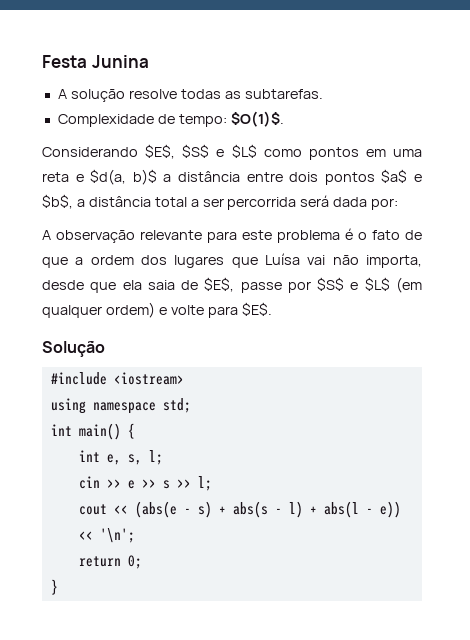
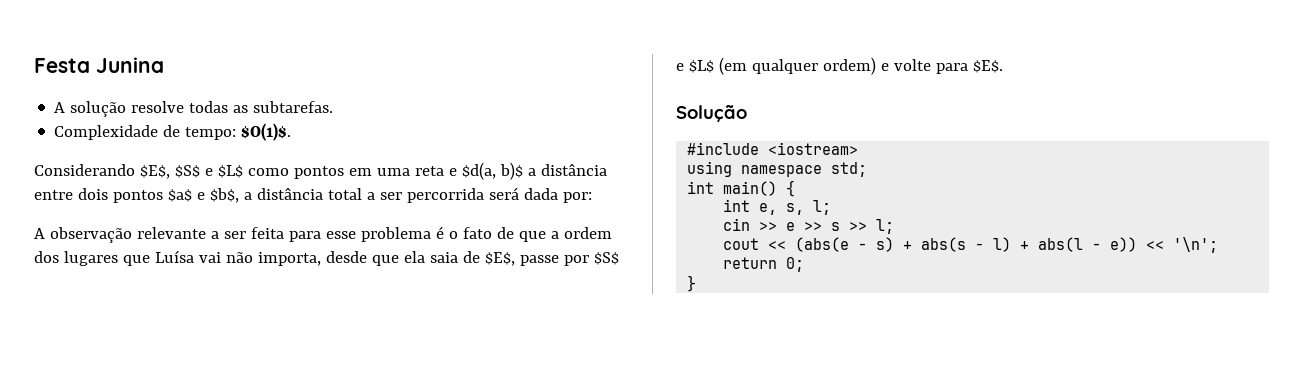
- A observação relevante para este problema é o fato de que a ordem dos lugares que Luísa vai não importa, desde que ela saia de $E$, passe por $S$ e $L$ (em qualquer ordem) e volte para $E$.
+ A observação relevante a ser feita para esse problema é o fato de que a ordem dos lugares que Luísa vai não importa, desde que ela saia de $E$, passe por $S$ e $L$ (em qualquer ordem) e volte para $E$.

